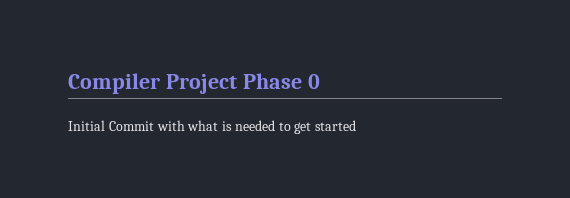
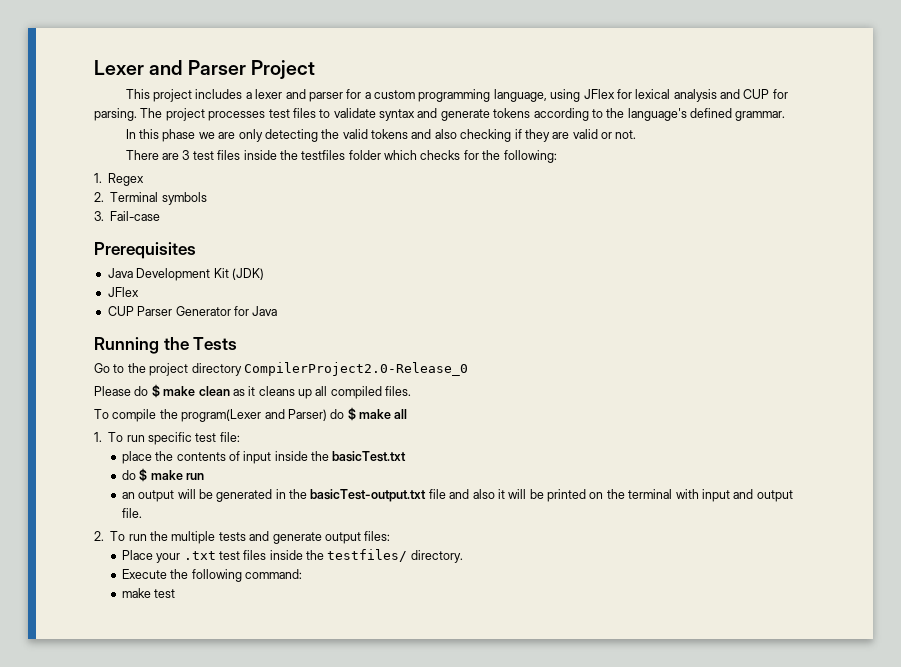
- Compiler Project Phase 0
- Initial Commit with what is needed to get started
+ Lexer and Parser Project
+ This project includes a lexer and parser for a custom programming language, using JFlex for lexical analysis and CUP for parsing. The project processes test files to validate syntax and generate tokens according to the language's defined grammar.
+ In this phase we are only detecting the valid tokens and also checking if they are valid or not.
+ There are 3 test files inside the testfiles folder which checks for the following:
+ 1. Regex
+ 2. Terminal symbols
+ 3. Fail-case
+ Prerequisites
+ Java Development Kit (JDK)
+ JFlex
+ CUP Parser Generator for Java
+ Running the Tests
+ Go to the project directory CompilerProject2.0-Release_0
+ Please do $ make clean as it cleans up all compiled files.
+ To compile the program(Lexer and Parser) do $ make all
+ 1. To run specific test file:
+ place the contents of input inside the basicTest.txt
+ do $ make run
+ an output will be generated in the basicTest-output.txt file and also it will be printed on the terminal with input and output file.
+ 2. To run the multiple tests and generate output files:
+ Place your .txt test files inside the testfiles/ directory.
+ Execute the following command:
+ make test

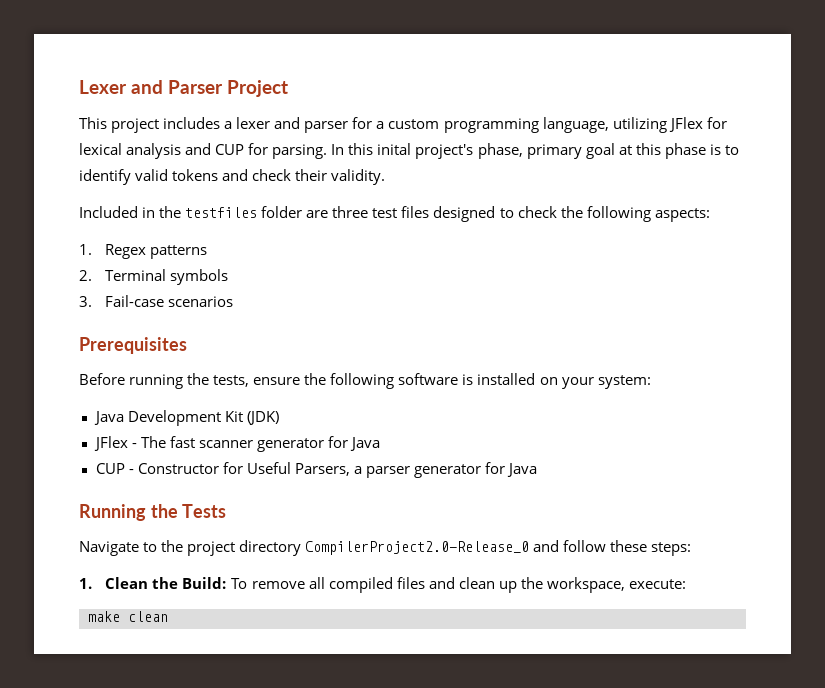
- This project includes a lexer and parser for a custom programming language, using JFlex for lexical analysis and CUP for parsing.
+ This project includes a lexer and parser for a custom programming language, utilizing JFlex for lexical analysis and CUP for parsing.
- The project processes test files to validate syntax and generate tokens according to the language's defined grammar.
- In this phase we are only detecting the valid tokens and also checking if they are valid or not.
- There are 3 test files inside the testfiles folder which checks for the following:
+ In this inital project's phase, primary goal at this phase is to identify valid tokens and check their validity.
+ Included in the testfiles folder are three test files designed to check the following aspects:
- 1. Regex
+ 1. Regex patterns
- 3. Fail-case
+ 3. Fail-case scenarios
+ Before running the tests, ensure the following software is installed on your system:
  Java Development Kit (JDK)
- JFlex
- CUP Parser Generator for Java
+ JFlex - The fast scanner generator for Java
+ CUP - Constructor for Useful Parsers, a parser generator for Java
- Go to the project directory CompilerProject2.0-Release_0
- Please do $ make clean as it cleans up all compiled files.
- To compile the program(Lexer and Parser) do $ make all
- 1. To run specific test file:
- place the contents of input inside the basicTest.txt
- do $ make run
- an output will be generated in the basicTest-output.txt file and also it will be printed on the terminal with input and output file.
- 2. To run the multiple tests and generate output files:
- Place your .txt test files inside the testfiles/ directory.
- Execute the following command:
- make test
+ Navigate to the project directory CompilerProject2.0-Release_0 and follow these steps:
+ 1. Clean the Build: To remove all compiled files and clean up the workspace, execute:
+ make clean

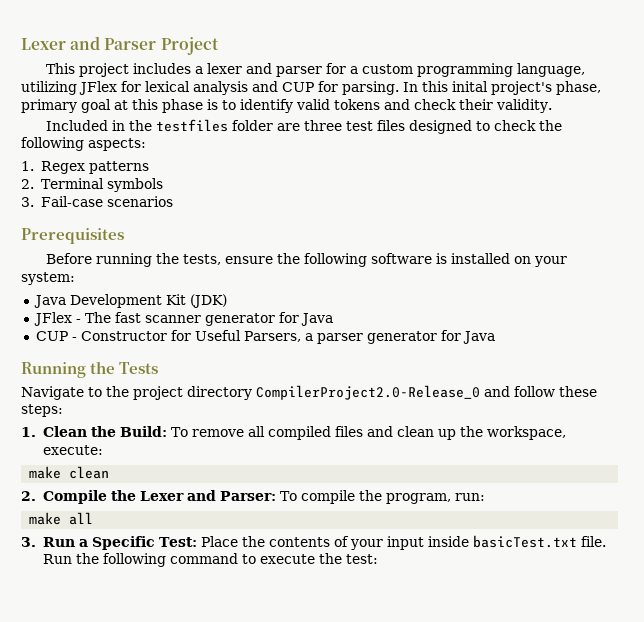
+ 2. Compile the Lexer and Parser: To compile the program, run:
+ make all
+ 3. Run a Specific Test: Place the contents of your input inside basicTest.txt file. Run the following command to execute the test:

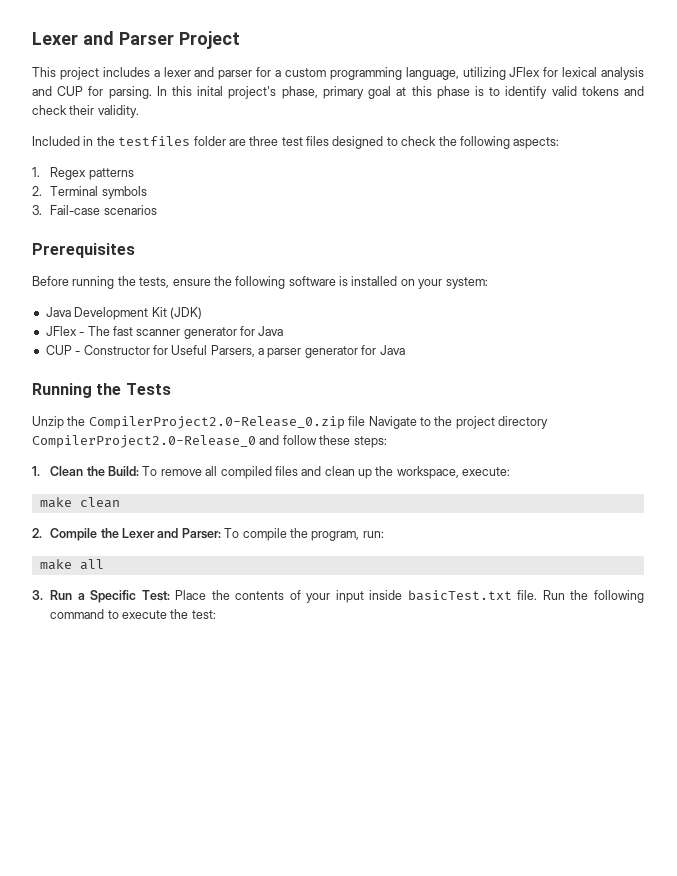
- Navigate to the project directory CompilerProject2.0-Release_0 and follow these steps:
+ Unzip the CompilerProject2.0-Release_0.zip file Navigate to the project directory CompilerProject2.0-Release_0 and follow these steps:

